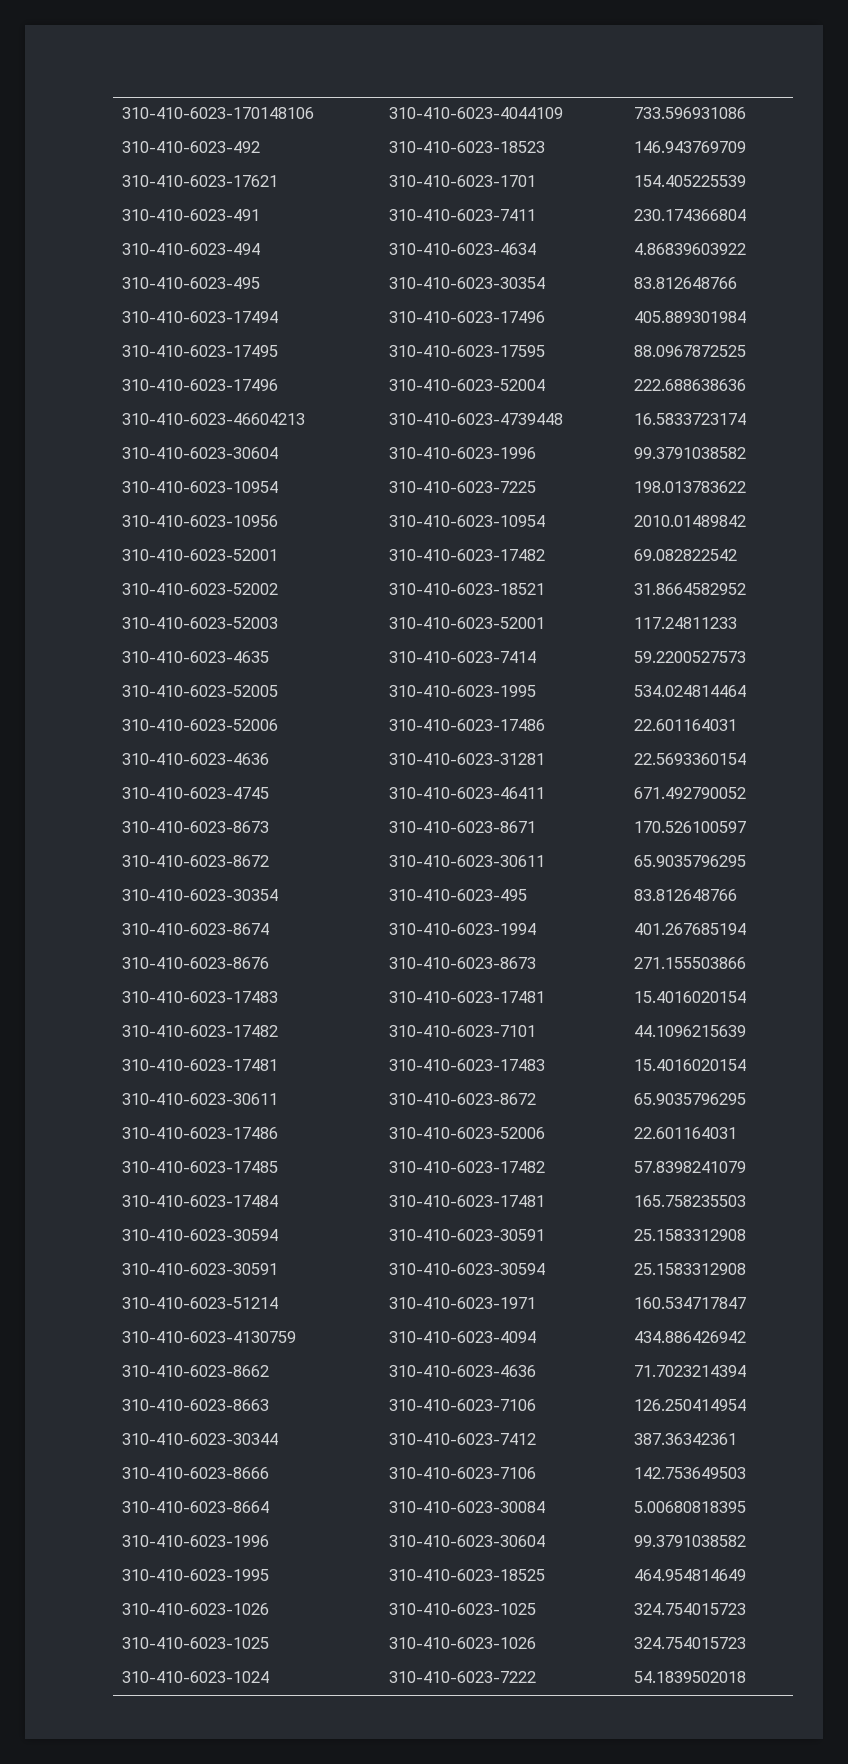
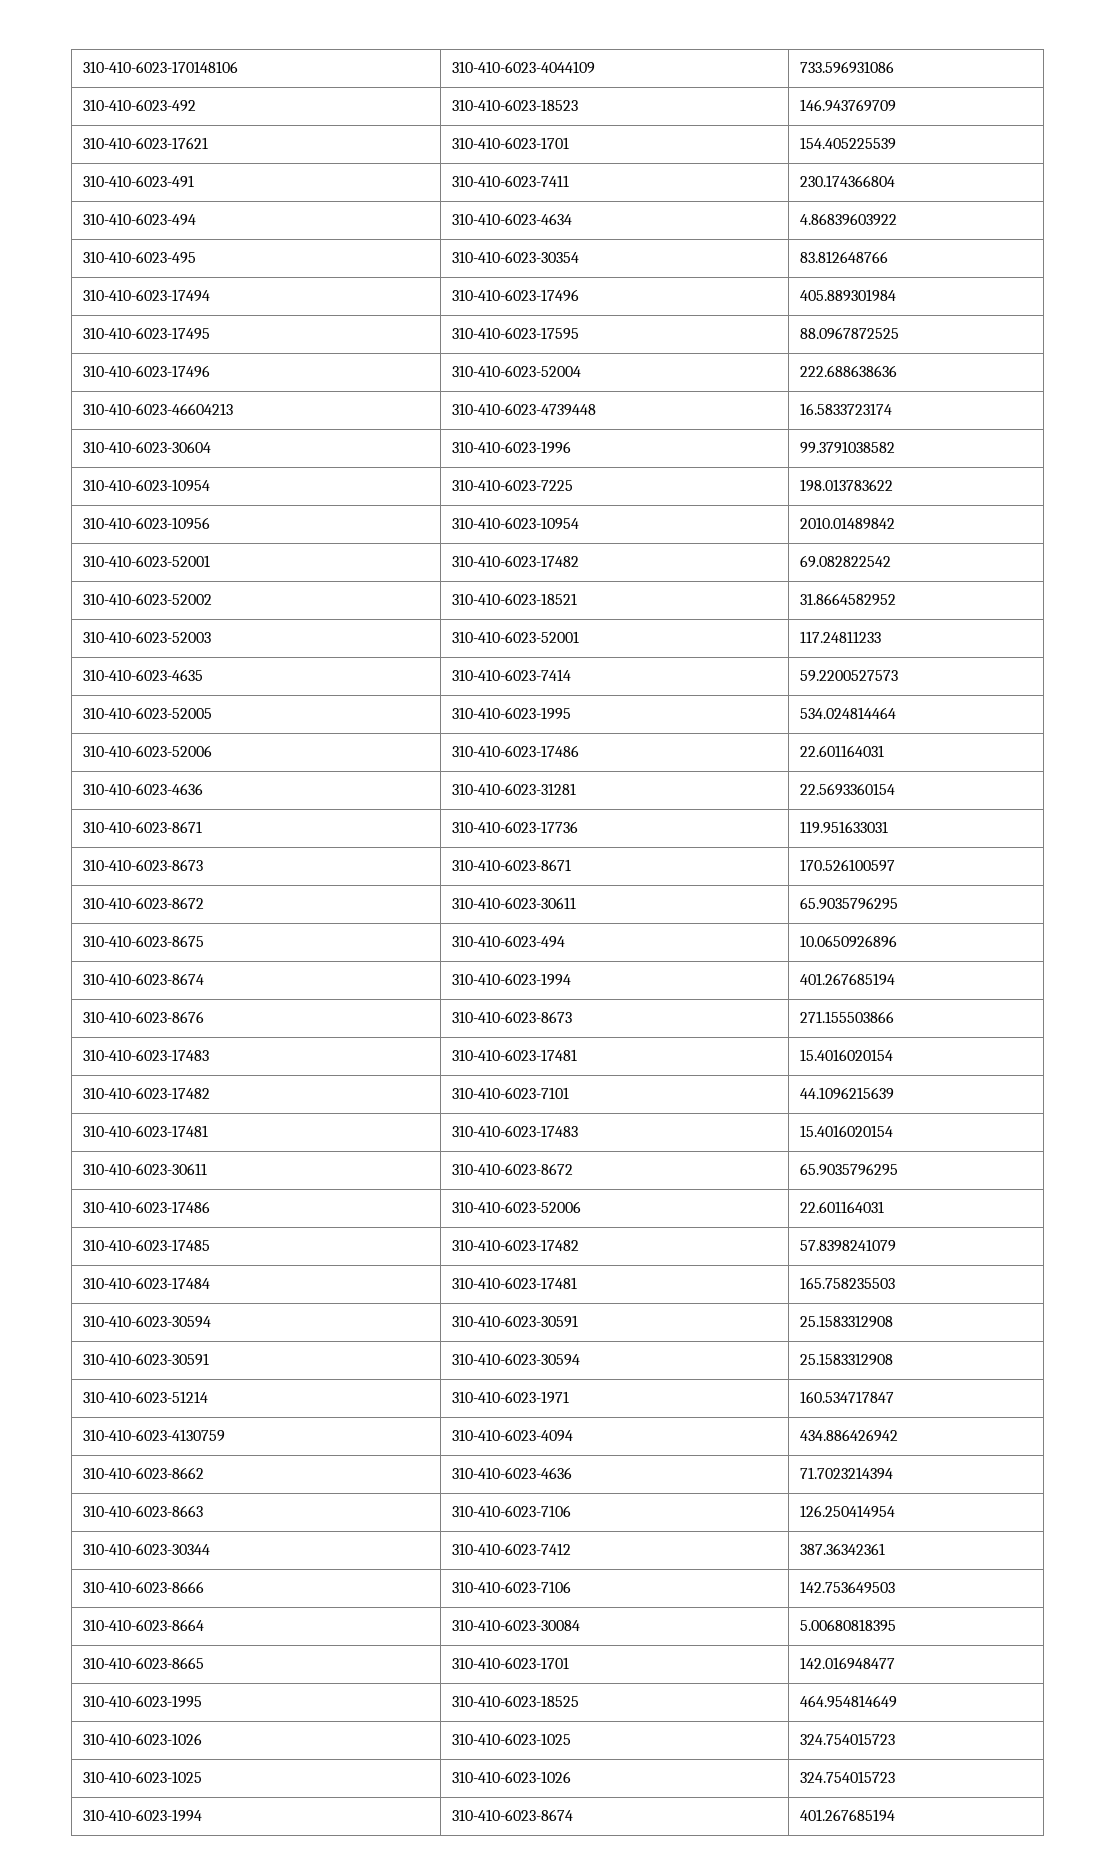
- 310-410-6023-4745 | 310-410-6023-46411 | 671.492790052
+ 310-410-6023-8671 | 310-410-6023-17736 | 119.951633031
- 310-410-6023-30354 | 310-410-6023-495 | 83.812648766
+ 310-410-6023-8675 | 310-410-6023-494 | 10.0650926896
- 310-410-6023-1996 | 310-410-6023-30604 | 99.3791038582
+ 310-410-6023-8665 | 310-410-6023-1701 | 142.016948477
- 310-410-6023-1024 | 310-410-6023-7222 | 54.1839502018
+ 310-410-6023-1994 | 310-410-6023-8674 | 401.267685194

